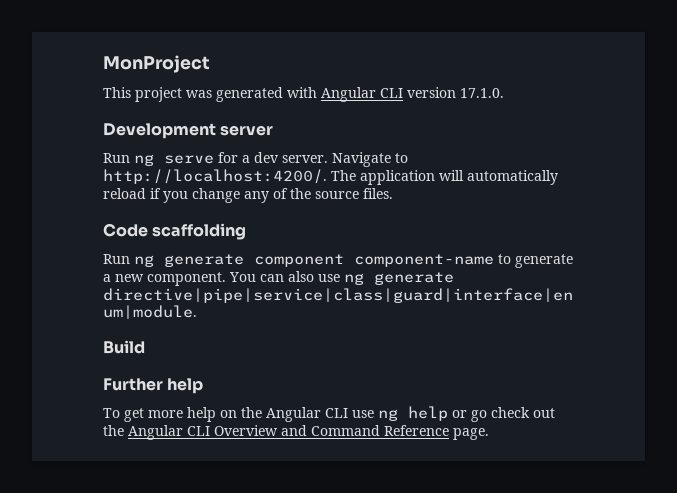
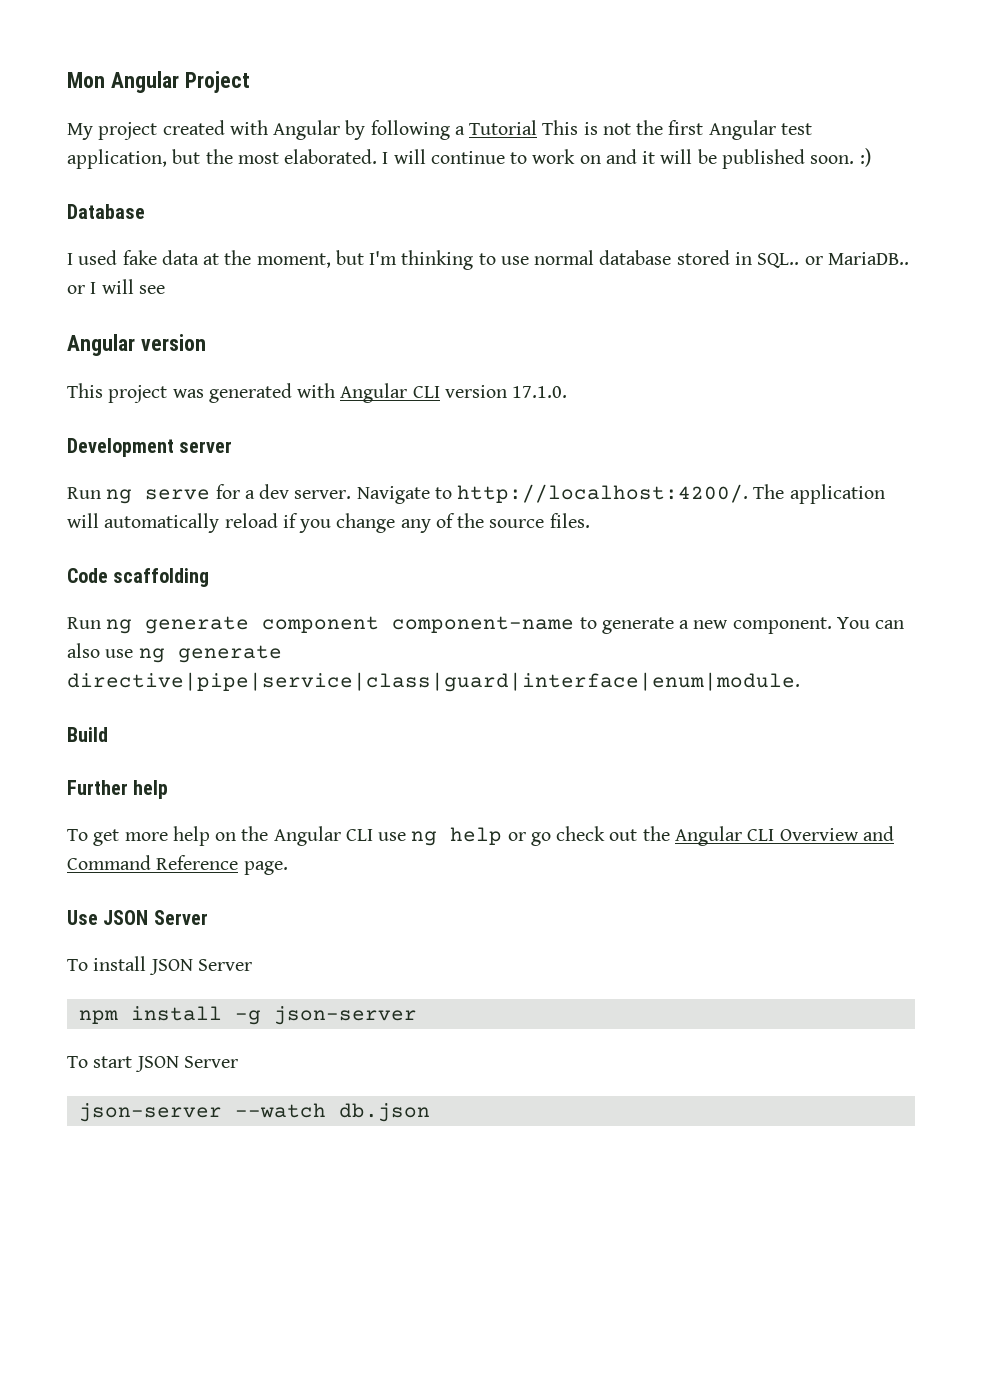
- MonProject
+ Mon Angular Project
+ My project created with Angular by following a Tutorial This is not the first Angular test application, but the most elaborated. I will continue to work on and it will be published soon. :)
+ Database
+ I used fake data at the moment, but I'm thinking to use normal database stored in SQL.. or MariaDB.. or I will see
+ Angular version
+ Use JSON Server
+ To install JSON Server
+ npm install -g json-server
+ To start JSON Server
+ json-server --watch db.json

